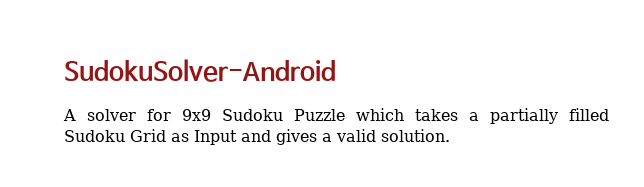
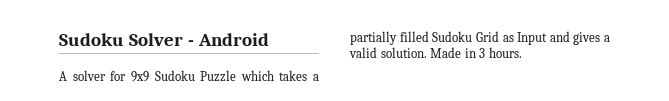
- SudokuSolver-Android
+ Sudoku Solver - Android
+ Made in 3 hours.

